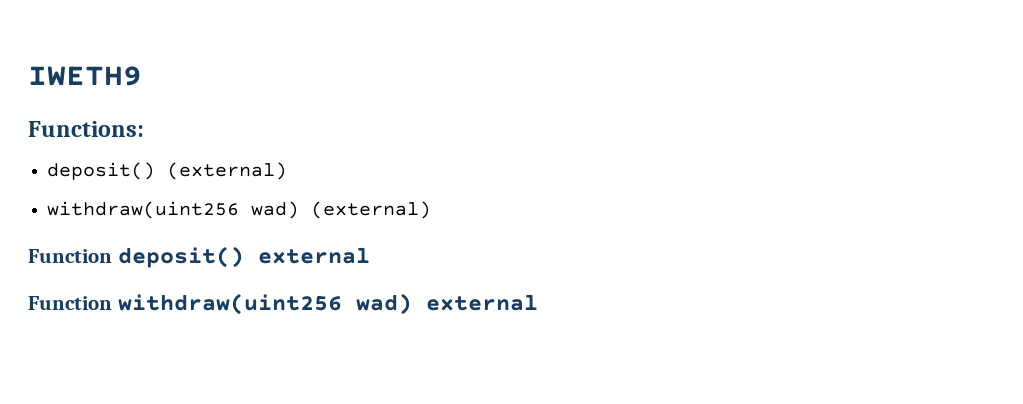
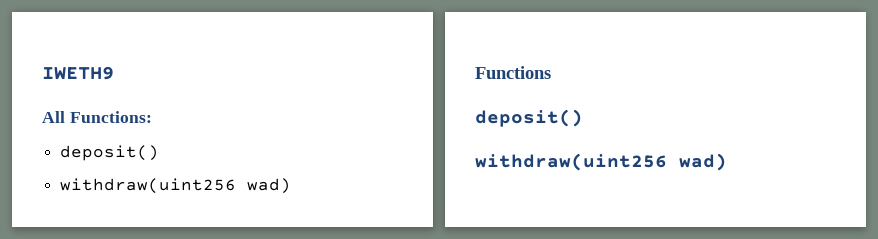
- Functions:
- deposit() (external)
- withdraw(uint256 wad) (external)
- Function deposit() external
- Function withdraw(uint256 wad) external
+ All Functions:
+ deposit()
+ withdraw(uint256 wad)
+ Functions
+ deposit()
+ withdraw(uint256 wad)

